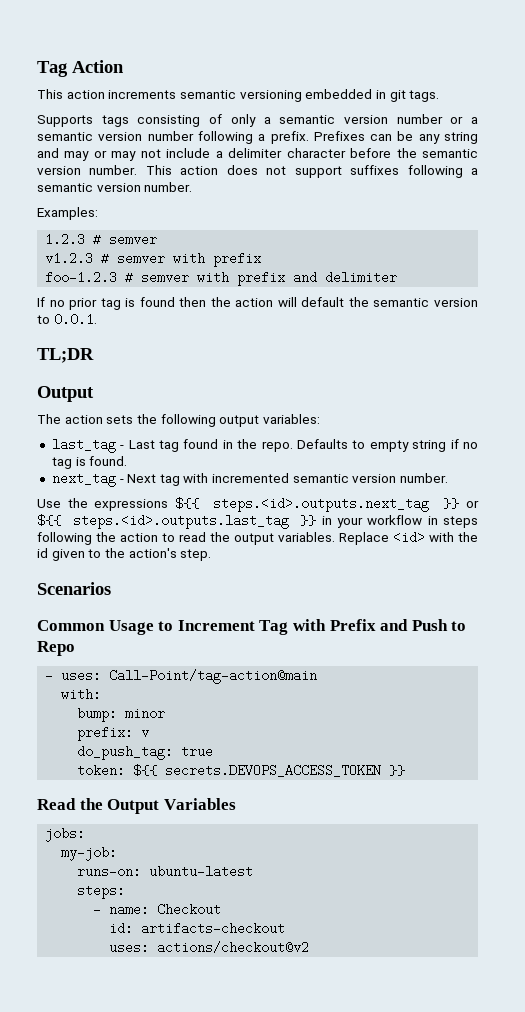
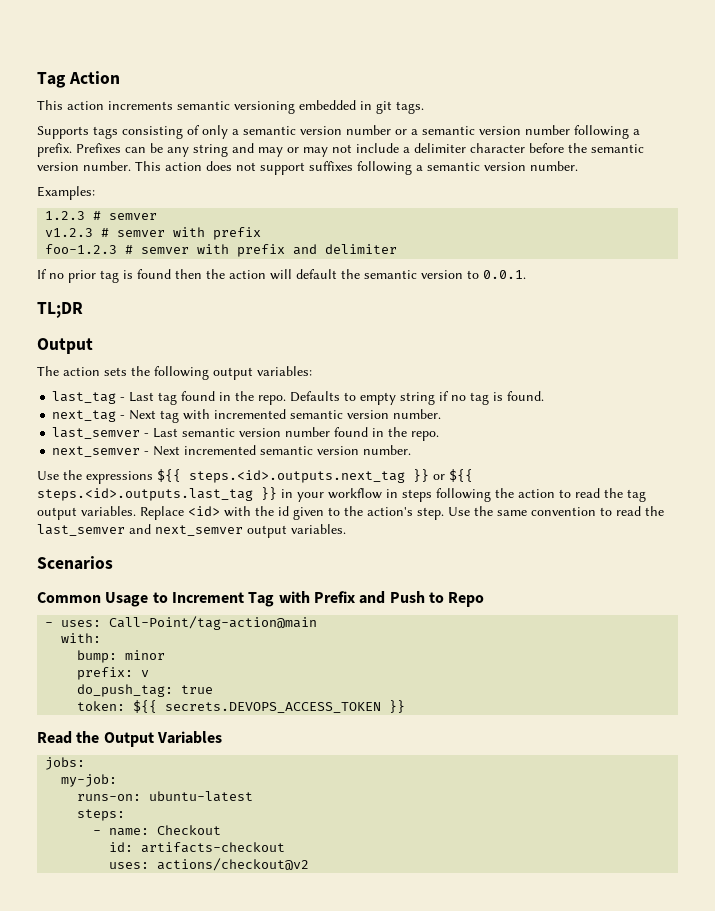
+ last_semver - Last semantic version number found in the repo.
+ next_semver - Next incremented semantic version number.
- Use the expressions ${{ steps.<id>.outputs.next_tag }} or ${{ steps.<id>.outputs.last_tag }} in your workflow in steps following the action to read the output variables.
+ Use the expressions ${{ steps.<id>.outputs.next_tag }} or ${{ steps.<id>.outputs.last_tag }} in your workflow in steps following the action to read the tag output variables.
+ Use the same convention to read the last_semver and next_semver output variables.

